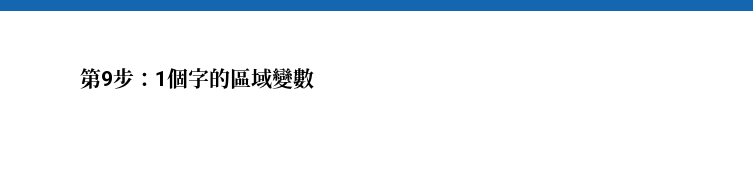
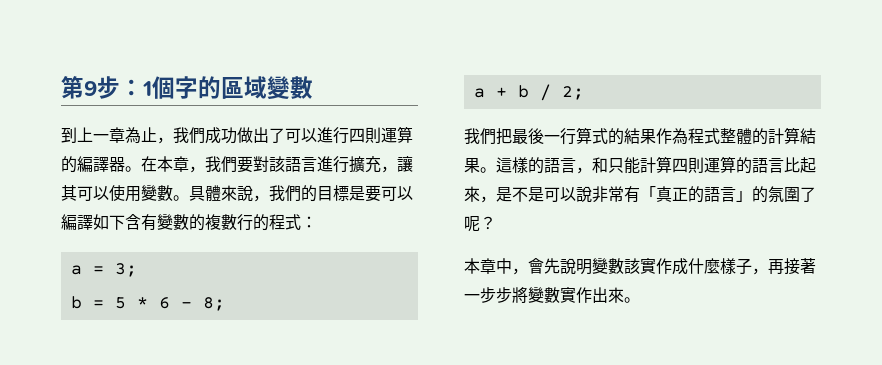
+ 到上一章為止，我們成功做出了可以進行四則運算的編譯器。在本章，我們要對該語言進行擴充，讓其可以使用變數。具體來說，我們的目標是要可以編譯如下含有變數的複數行的程式：
+ a = 3;
+ b = 5 * 6 - 8;
+ a + b / 2;
+ 我們把最後一行算式的結果作為程式整體的計算結果。這樣的語言，和只能計算四則運算的語言比起來，是不是可以說非常有「真正的語言」的氛圍了呢？
+ 本章中，會先說明變數該實作成什麼樣子，再接著一步步將變數實作出來。

